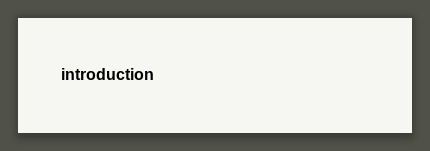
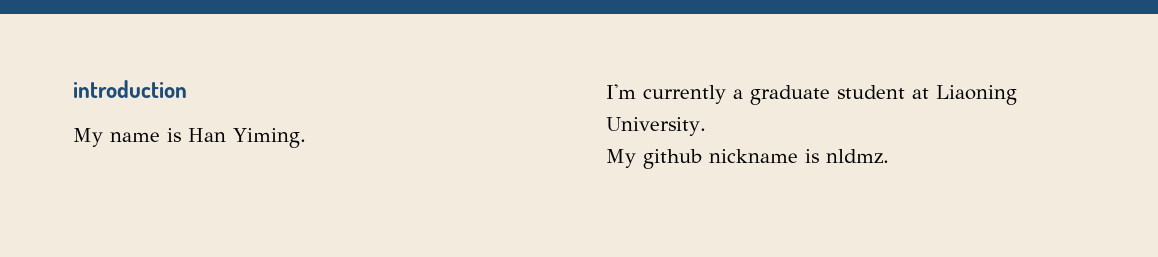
+ My name is Han Yiming.
+ I'm currently a graduate student at Liaoning University.
+ My github nickname is nldmz.

